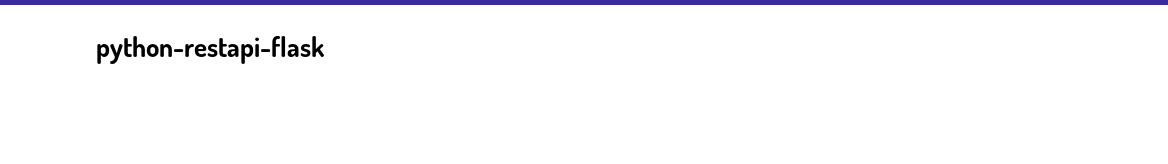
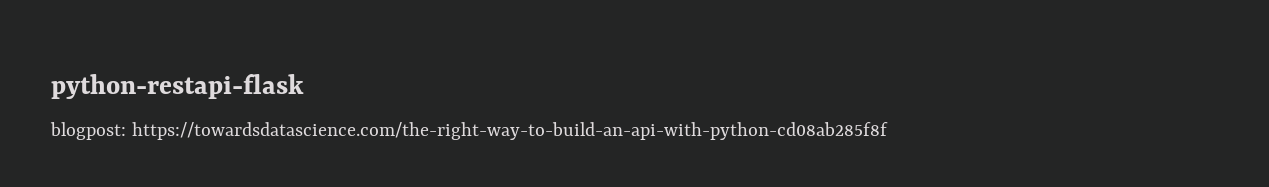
+ blogpost: https://towardsdatascience.com/the-right-way-to-build-an-api-with-python-cd08ab285f8f

